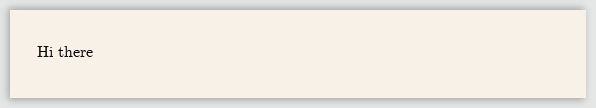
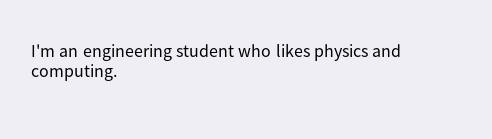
- Hi there
+ I'm an engineering student who likes physics and computing.

